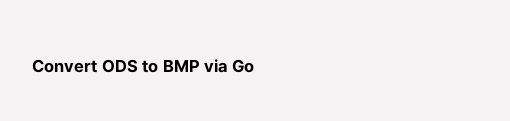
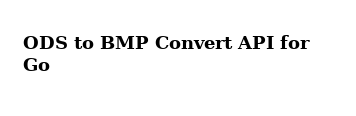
- Convert ODS to BMP via Go
+ ODS to BMP Convert API for Go

